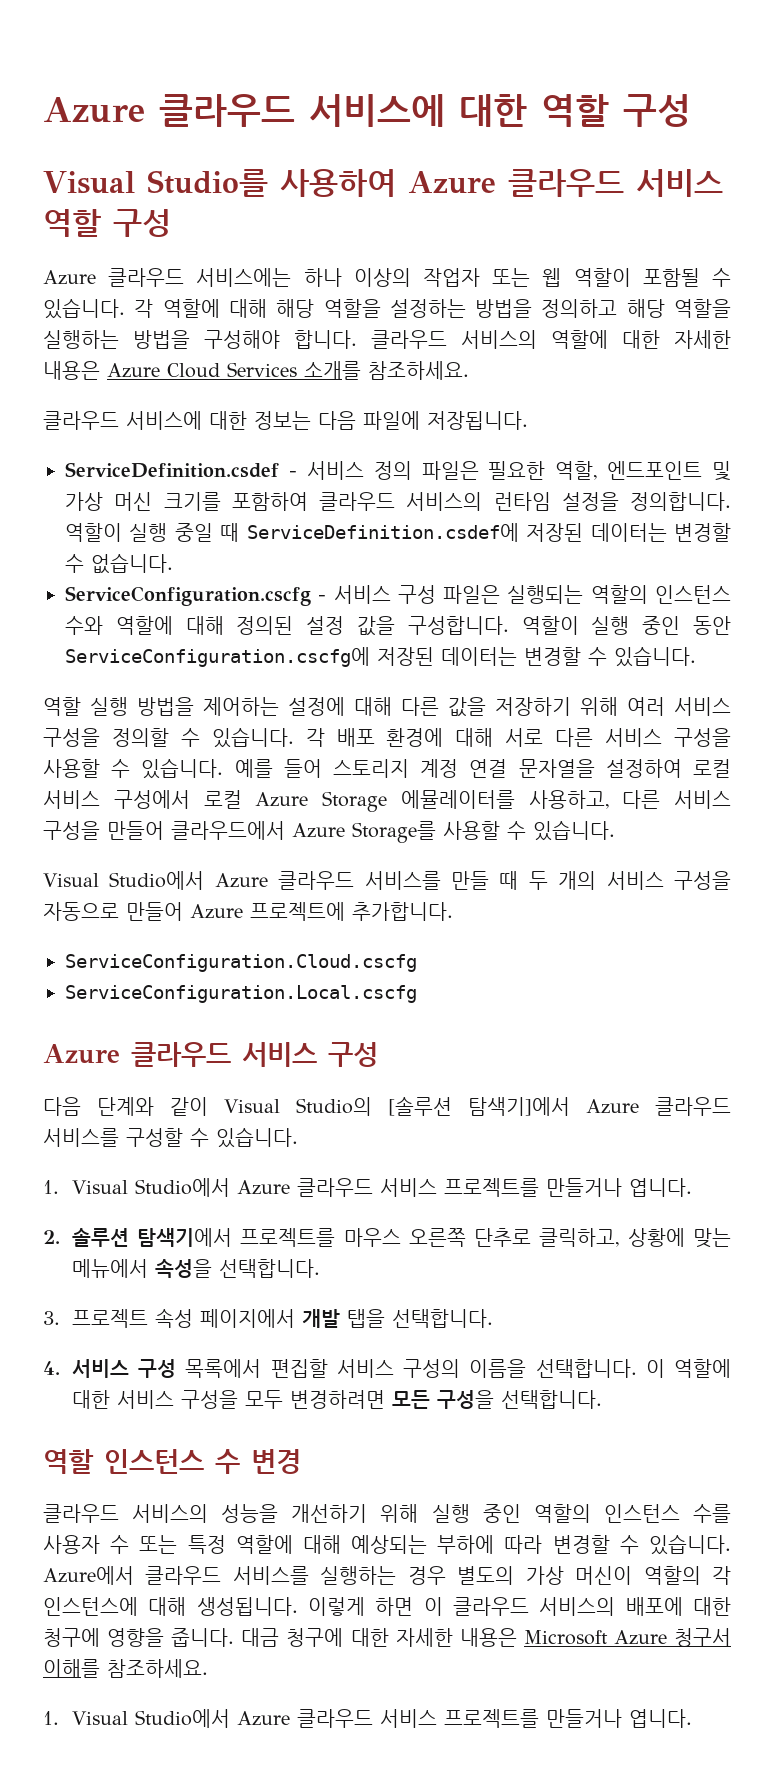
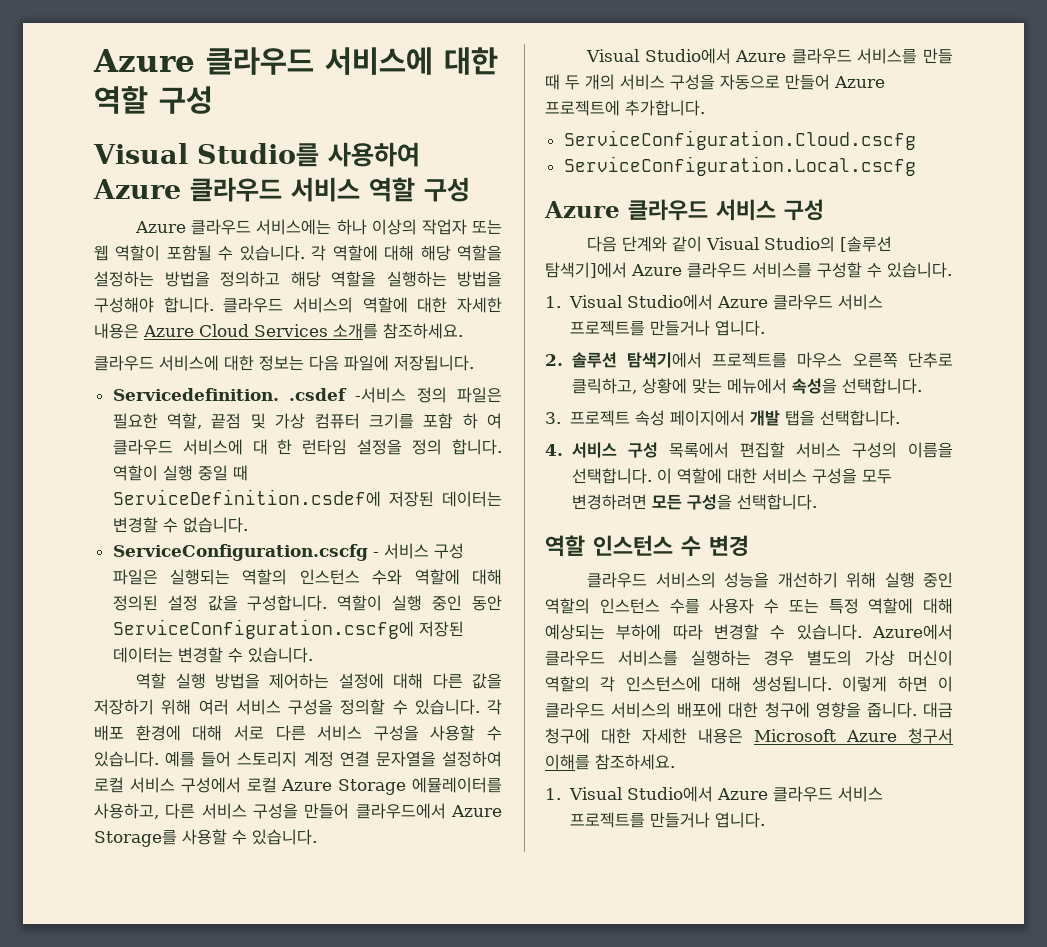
- ServiceDefinition.csdef - 서비스 정의 파일은 필요한 역할, 엔드포인트 및 가상 머신 크기를 포함하여 클라우드 서비스의 런타임 설정을 정의합니다.
+ Servicedefinition. .csdef -서비스 정의 파일은 필요한 역할, 끝점 및 가상 컴퓨터 크기를 포함 하 여 클라우드 서비스에 대 한 런타임 설정을 정의 합니다.

